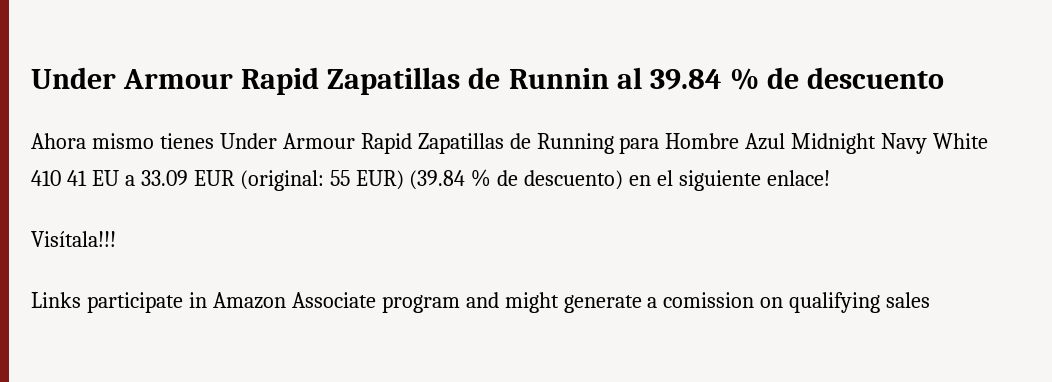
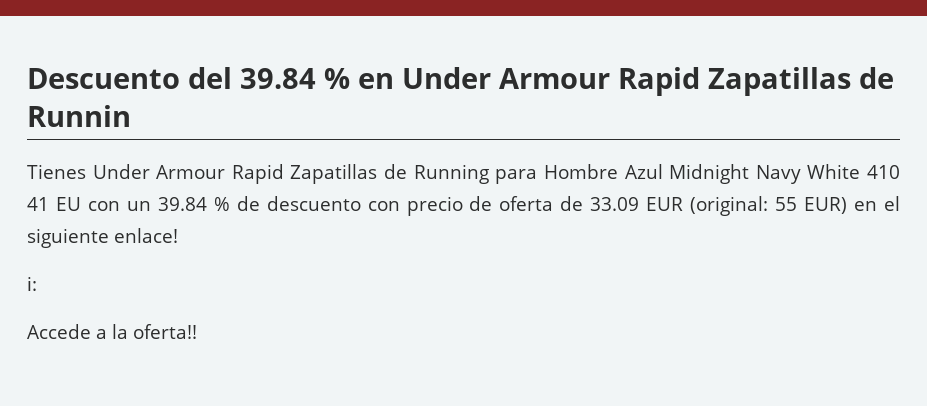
- Under Armour Rapid Zapatillas de Runnin al 39.84 % de descuento
- Ahora mismo tienes Under Armour Rapid Zapatillas de Running para Hombre Azul Midnight Navy White 410 41 EU a 33.09 EUR (original: 55 EUR) (39.84 % de descuento) en el siguiente enlace!
+ Descuento del 39.84 % en Under Armour Rapid Zapatillas de Runnin
+ Tienes Under Armour Rapid Zapatillas de Running para Hombre Azul Midnight Navy White 410 41 EU con un 39.84 % de descuento con precio de oferta de 33.09 EUR (original: 55 EUR) en el siguiente enlace!
- Visítala!!!
- Links participate in Amazon Associate program and might generate a comission on qualifying sales
+ ℹ:
+ Accede a la oferta!!

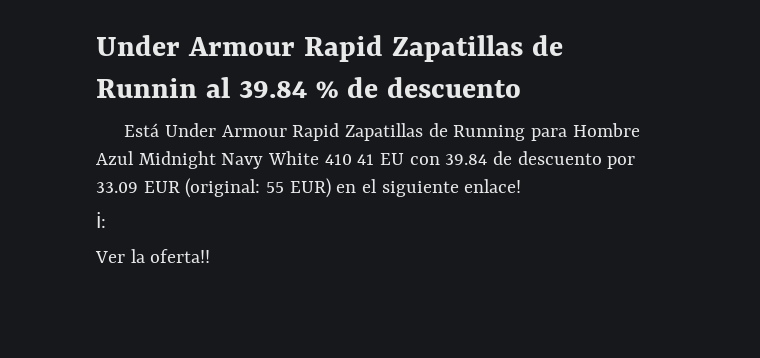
- Descuento del 39.84 % en Under Armour Rapid Zapatillas de Runnin
- Tienes Under Armour Rapid Zapatillas de Running para Hombre Azul Midnight Navy White 410 41 EU con un 39.84 % de descuento con precio de oferta de 33.09 EUR (original: 55 EUR) en el siguiente enlace!
+ Under Armour Rapid Zapatillas de Runnin al 39.84 % de descuento
+ Está Under Armour Rapid Zapatillas de Running para Hombre Azul Midnight Navy White 410 41 EU con 39.84 de descuento por 33.09 EUR (original: 55 EUR) en el siguiente enlace!
- Accede a la oferta!!
+ Ver la oferta!!

